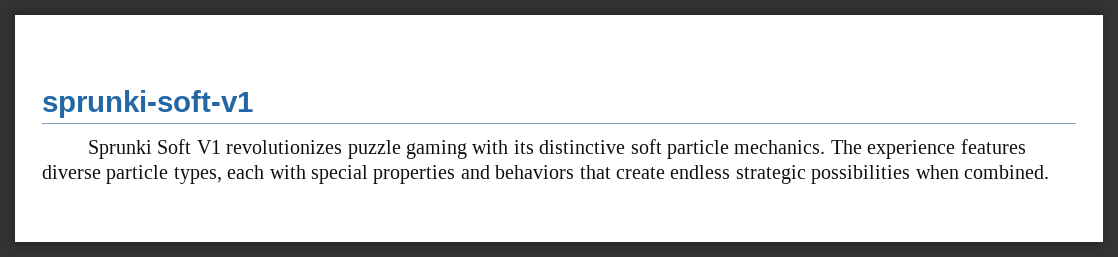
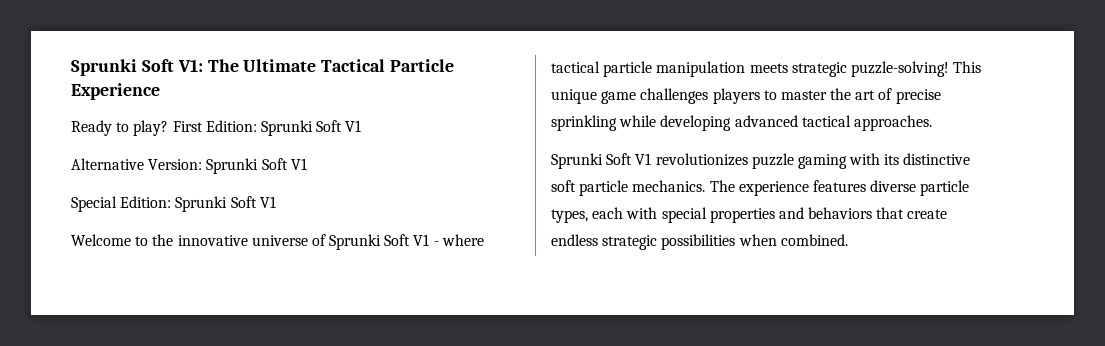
- sprunki-soft-v1
+ Sprunki Soft V1: The Ultimate Tactical Particle Experience
+ Ready to play? First Edition: Sprunki Soft V1
+ Alternative Version: Sprunki Soft V1
+ Special Edition: Sprunki Soft V1
+ Welcome to the innovative universe of Sprunki Soft V1 - where tactical particle manipulation meets strategic puzzle-solving! This unique game challenges players to master the art of precise sprinkling while developing advanced tactical approaches.

